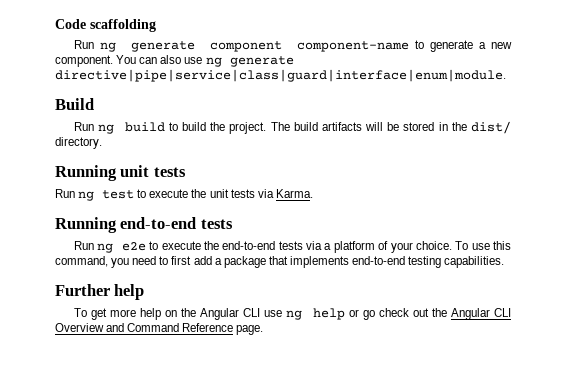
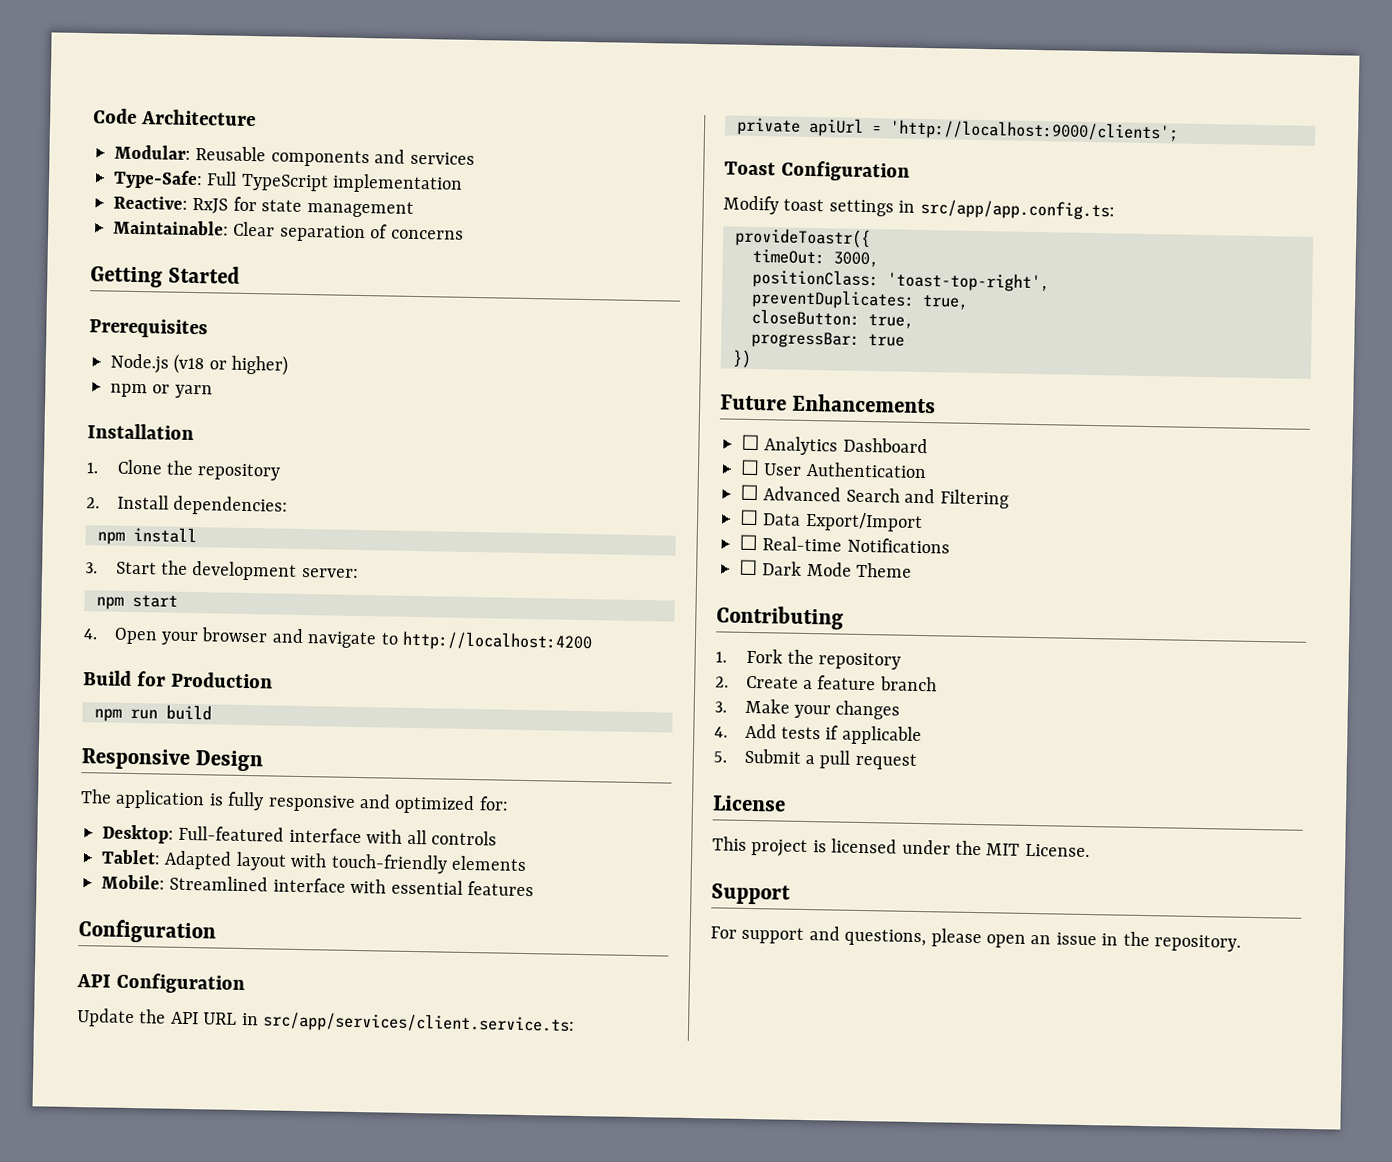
- Code scaffolding
- Run ng generate component component-name to generate a new component. You can also use ng generate directive|pipe|service|class|guard|interface|enum|module.
- Build
- Run ng build to build the project. The build artifacts will be stored in the dist/ directory.
- Running unit tests
- Run ng test to execute the unit tests via Karma.
- Running end-to-end tests
- Run ng e2e to execute the end-to-end tests via a platform of your choice. To use this command, you need to first add a package that implements end-to-end testing capabilities.
- Further help
- To get more help on the Angular CLI use ng help or go check out the Angular CLI Overview and Command Reference page.
+ Code Architecture
+ Modular: Reusable components and services
+ Type-Safe: Full TypeScript implementation
+ Reactive: RxJS for state management
+ Maintainable: Clear separation of concerns
+ Getting Started
+ Prerequisites
+ Node.js (v18 or higher)
+ npm or yarn
+ Installation
+ 1. Clone the repository
+ 2. Install dependencies:
+ npm install
+ 3. Start the development server:
+ npm start
+ 4. Open your browser and navigate to http://localhost:4200
+ Build for Production
+ npm run build
+ Responsive Design
+ The application is fully responsive and optimized for:
+ Desktop: Full-featured interface with all controls
+ Tablet: Adapted layout with touch-friendly elements
+ Mobile: Streamlined interface with essential features
+ Configuration
+ API Configuration
+ Update the API URL in src/app/services/client.service.ts:
+ private apiUrl = 'http://localhost:9000/clients';
+ Toast Configuration
+ Modify toast settings in src/app/app.config.ts:
+ provideToastr({
+ timeOut: 3000,
+ positionClass: 'toast-top-right',
+ preventDuplicates: true,
+ closeButton: true,
+ progressBar: true
+ })
+ Future Enhancements
+ ☐ Analytics Dashboard
+ ☐ User Authentication
+ ☐ Advanced Search and Filtering
+ ☐ Data Export/Import
+ ☐ Real-time Notifications
+ ☐ Dark Mode Theme
+ Contributing
+ 1. Fork the repository
+ 2. Create a feature branch
+ 3. Make your changes
+ 4. Add tests if applicable
+ 5. Submit a pull request
+ License
+ This project is licensed under the MIT License.
+ Support
+ For support and questions, please open an issue in the repository.

